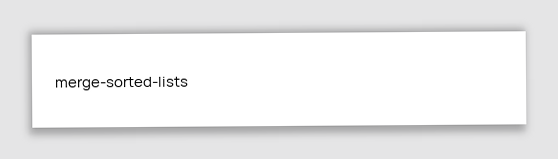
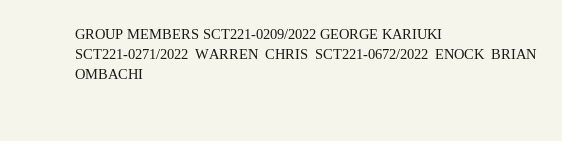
- merge-sorted-lists
+ GROUP MEMBERS SCT221-0209/2022 GEORGE KARIUKI SCT221-0271/2022 WARREN CHRIS SCT221-0672/2022 ENOCK BRIAN OMBACHI

